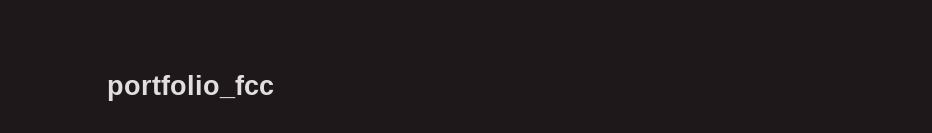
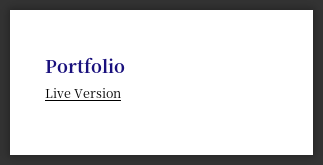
- portfolio_fcc
+ Portfolio
+ Live Version

